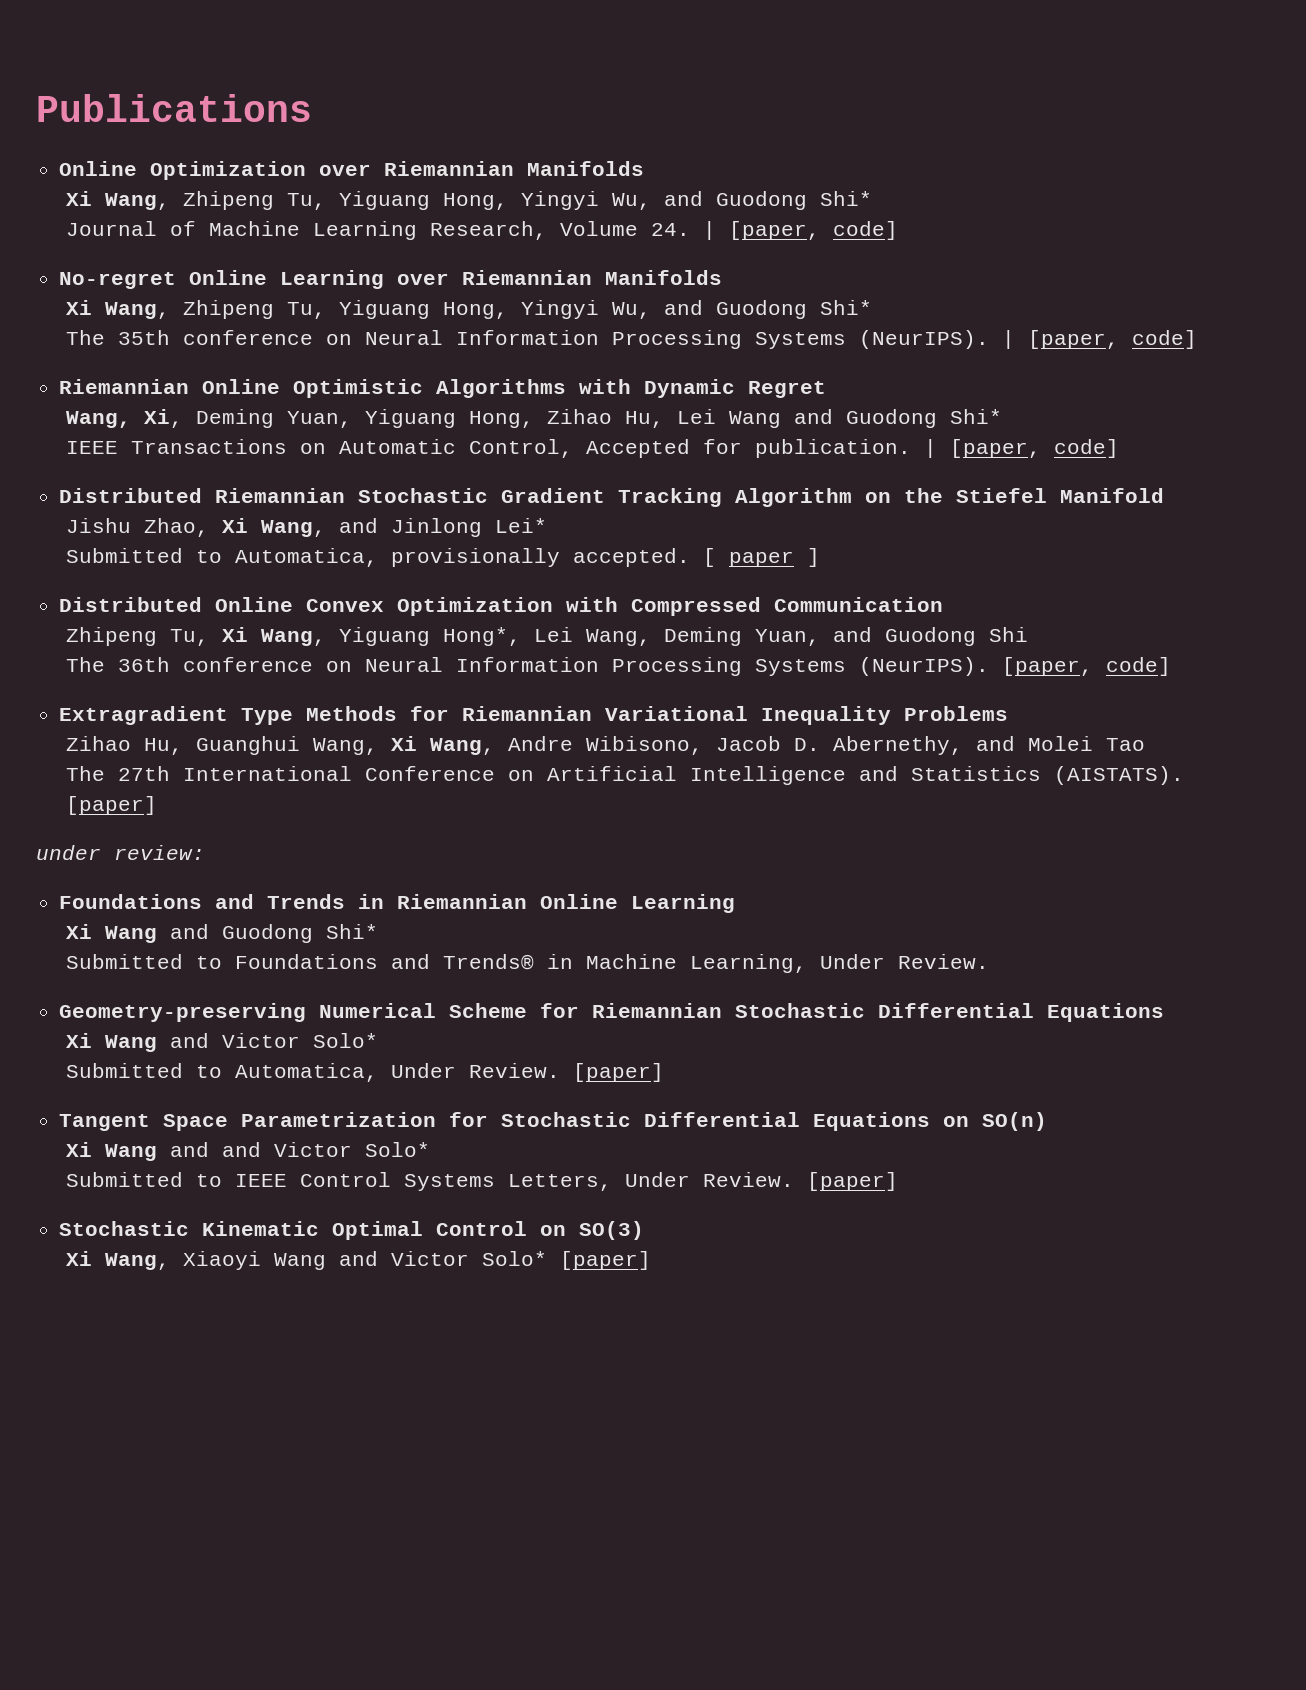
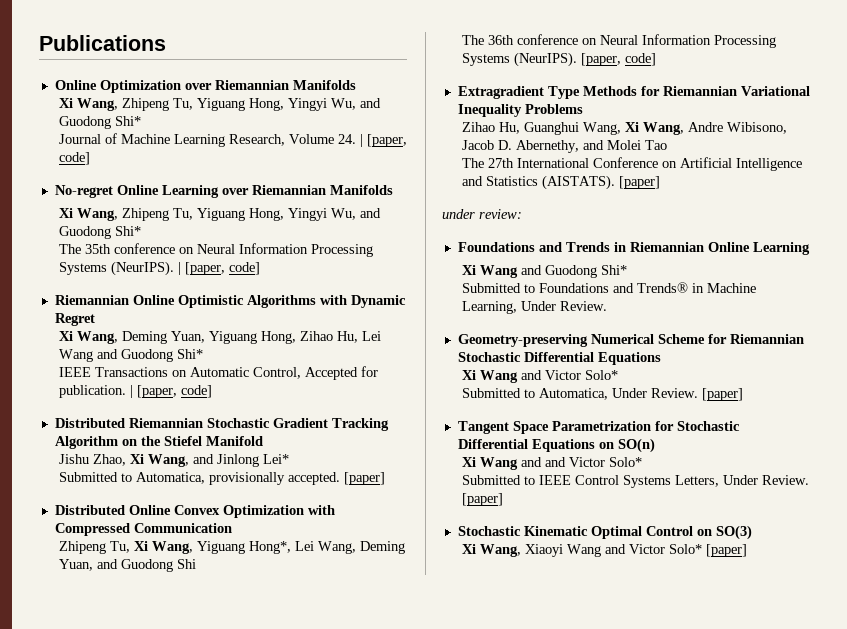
- Wang, Xi, Deming Yuan, Yiguang Hong, Zihao Hu, Lei Wang and Guodong Shi*
+ Xi Wang, Deming Yuan, Yiguang Hong, Zihao Hu, Lei Wang and Guodong Shi*
- Submitted to Automatica, provisionally accepted. [ paper ]
+ Submitted to Automatica, provisionally accepted. [paper]

